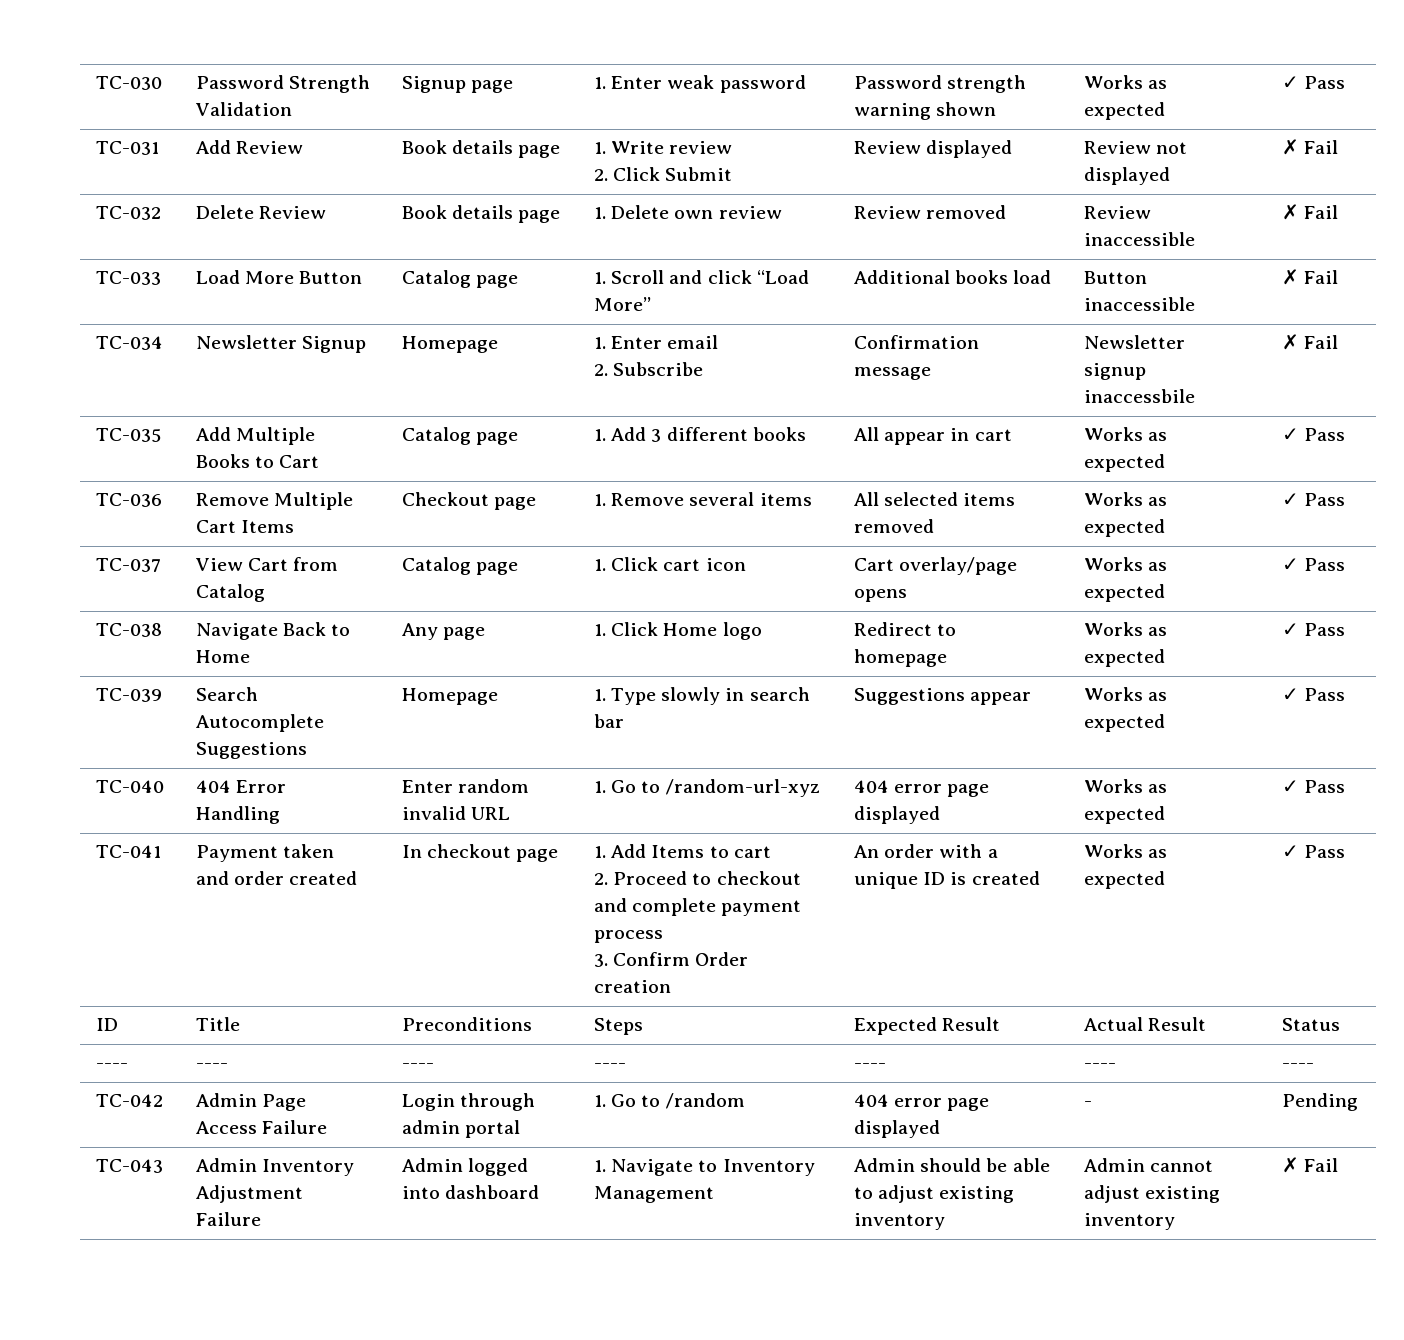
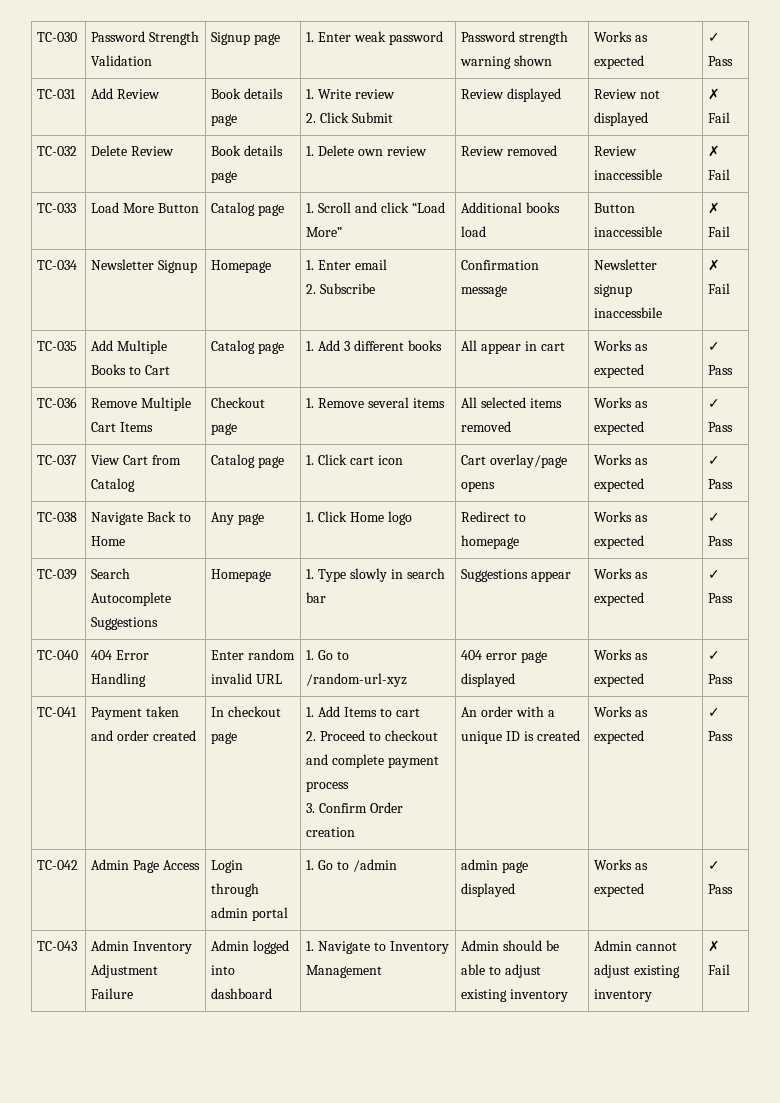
- ID | Title | Preconditions | Steps | Expected Result | Actual Result | Status
- ---- | ---- | ---- | ---- | ---- | ---- | ----
- TC-042 | Admin Page Access Failure | Login through admin portal | 1. Go to /random | 404 error page displayed | - | Pending
+ TC-042 | Admin Page Access | Login through admin portal | 1. Go to /admin | admin page displayed | Works as expected | ✓ Pass

